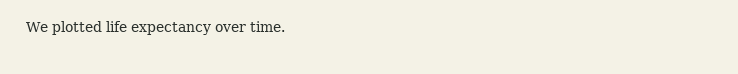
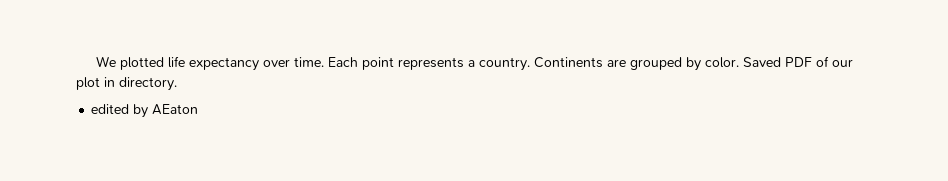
+ Each point represents a country. Continents are grouped by color. Saved PDF of our plot in directory.
+ edited by AEaton

